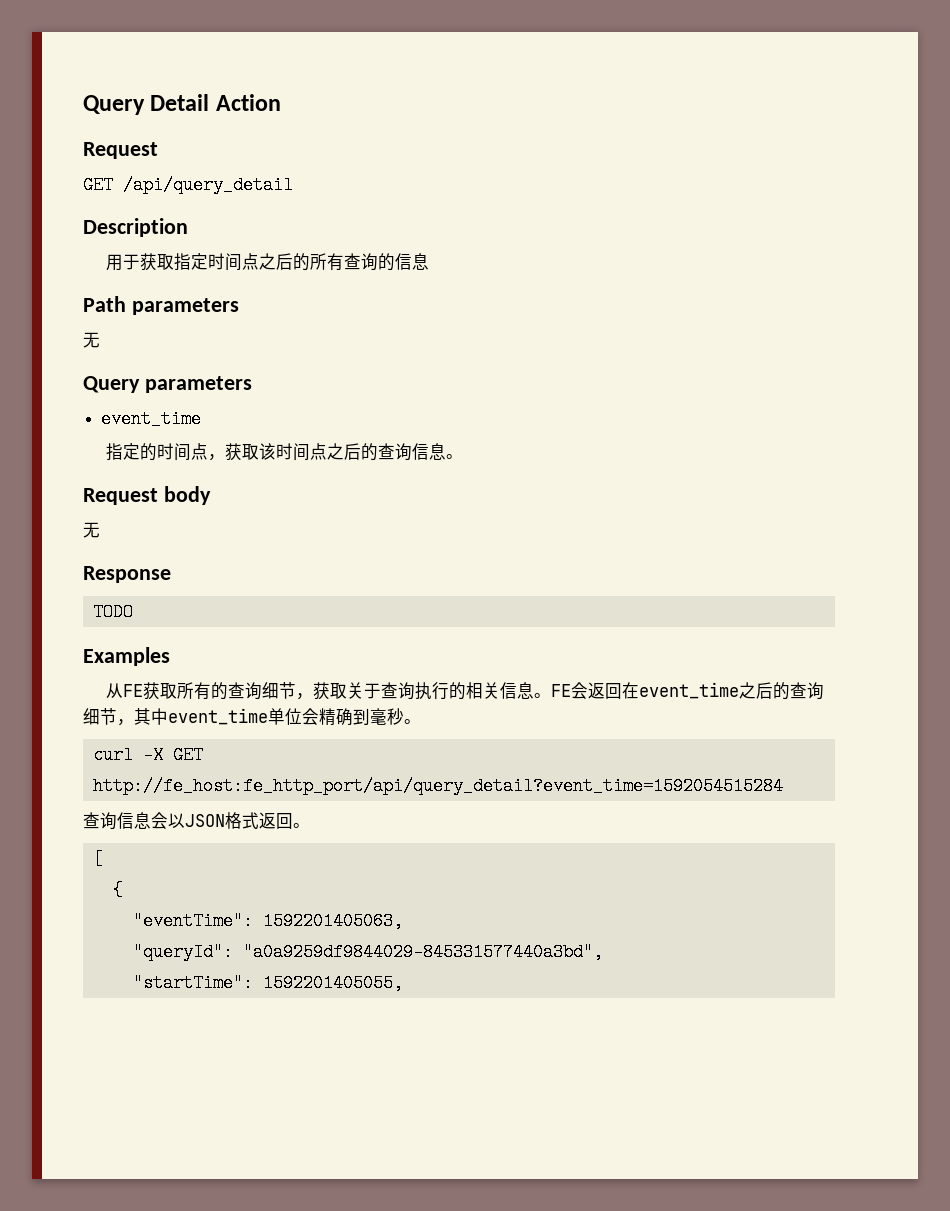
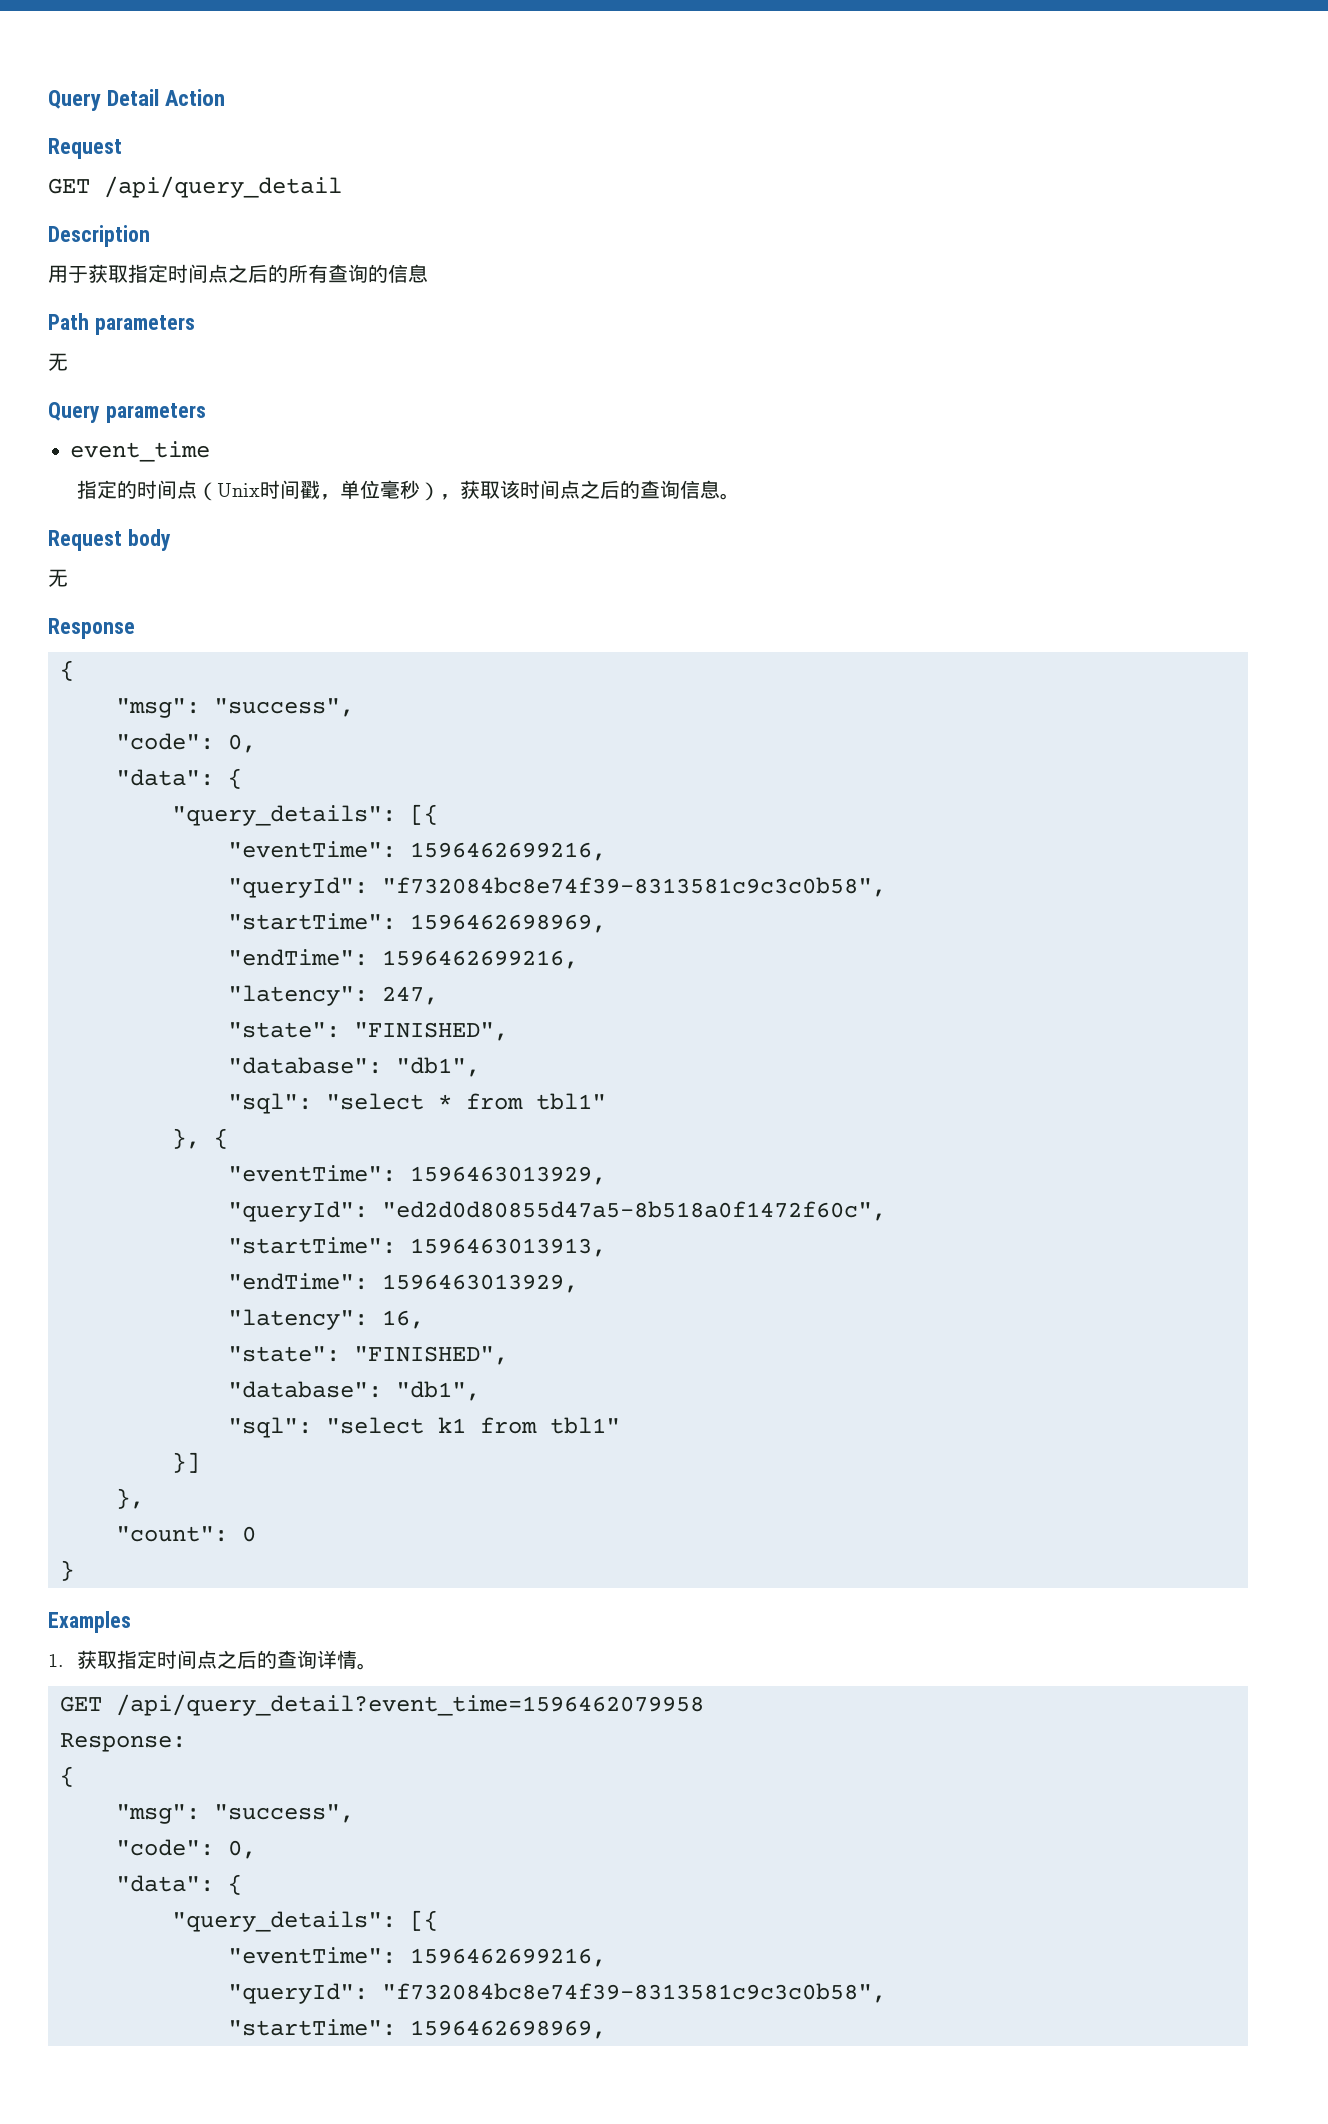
- 指定的时间点，获取该时间点之后的查询信息。
+ 指定的时间点（Unix时间戳，单位毫秒），获取该时间点之后的查询信息。
  Response
- TODO
+ {
+ "msg": "success",
+ "code": 0,
+ "data": {
+ "query_details": [{
+ "eventTime": 1596462699216,
+ "queryId": "f732084bc8e74f39-8313581c9c3c0b58",
+ "startTime": 1596462698969,
+ "endTime": 1596462699216,
+ "latency": 247,
+ "state": "FINISHED",
+ "database": "db1",
+ "sql": "select * from tbl1"
+ }, {
+ "eventTime": 1596463013929,
+ "queryId": "ed2d0d80855d47a5-8b518a0f1472f60c",
+ "startTime": 1596463013913,
+ "endTime": 1596463013929,
+ "latency": 16,
+ "state": "FINISHED",
+ "database": "db1",
+ "sql": "select k1 from tbl1"
+ }]
+ },
+ "count": 0
+ }
  Examples
- 从FE获取所有的查询细节，获取关于查询执行的相关信息。FE会返回在event_time之后的查询细节，其中event_time单位会精确到毫秒。
- curl -X GET http://fe_host:fe_http_port/api/query_detail?event_time=1592054515284
- 查询信息会以JSON格式返回。
- [
+ 1.获取指定时间点之后的查询详情。
+ GET /api/query_detail?event_time=1596462079958
+ Response:
  {
- "eventTime": 1592201405063,
- "queryId": "a0a9259df9844029-845331577440a3bd",
- "startTime": 1592201405055,
+ "msg": "success",
+ "code": 0,
+ "data": {
+ "query_details": [{
+ "eventTime": 1596462699216,
+ "queryId": "f732084bc8e74f39-8313581c9c3c0b58",
+ "startTime": 1596462698969,

